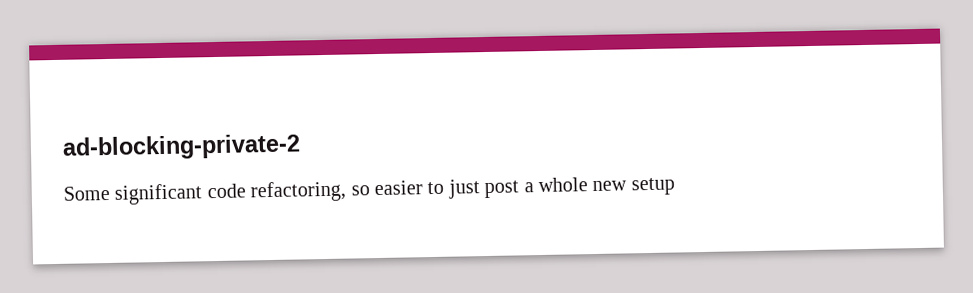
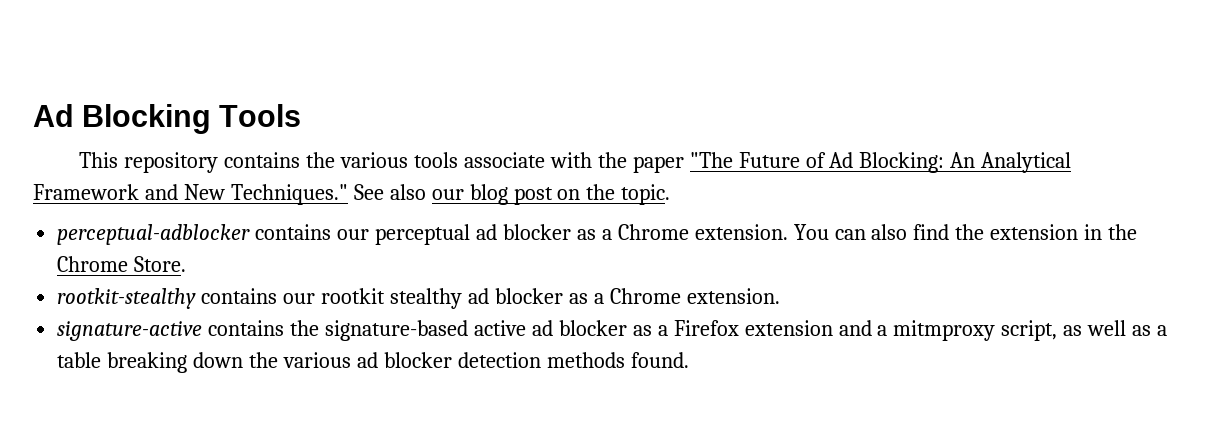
- ad-blocking-private-2
- Some significant code refactoring, so easier to just post a whole new setup
+ Ad Blocking Tools
+ This repository contains the various tools associate with the paper "The Future of Ad Blocking: An Analytical Framework and New Techniques." See also our blog post on the topic.
+ perceptual-adblocker contains our perceptual ad blocker as a Chrome extension. You can also find the extension in the Chrome Store.
+ rootkit-stealthy contains our rootkit stealthy ad blocker as a Chrome extension.
+ signature-active contains the signature-based active ad blocker as a Firefox extension and a mitmproxy script, as well as a table breaking down the various ad blocker detection methods found.

